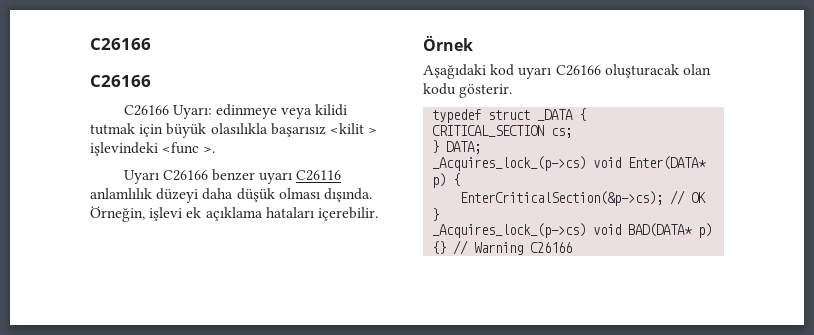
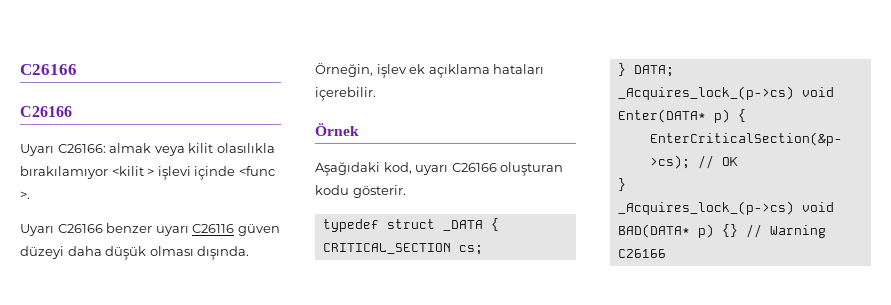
- C26166 Uyarı: edinmeye veya kilidi tutmak için büyük olasılıkla başarısız <kilit > işlevindeki <func >.
+ Uyarı C26166: almak veya kilit olasılıkla bırakılamıyor <kilit > işlevi içinde <func >.
- Uyarı C26166 benzer uyarı C26116 anlamlılık düzeyi daha düşük olması dışında.
+ Uyarı C26166 benzer uyarı C26116 güven düzeyi daha düşük olması dışında.
- Örneğin, işlevi ek açıklama hataları içerebilir.
+ Örneğin, işlev ek açıklama hataları içerebilir.
- Aşağıdaki kod uyarı C26166 oluşturacak olan kodu gösterir.
+ Aşağıdaki kod, uyarı C26166 oluşturan kodu gösterir.

